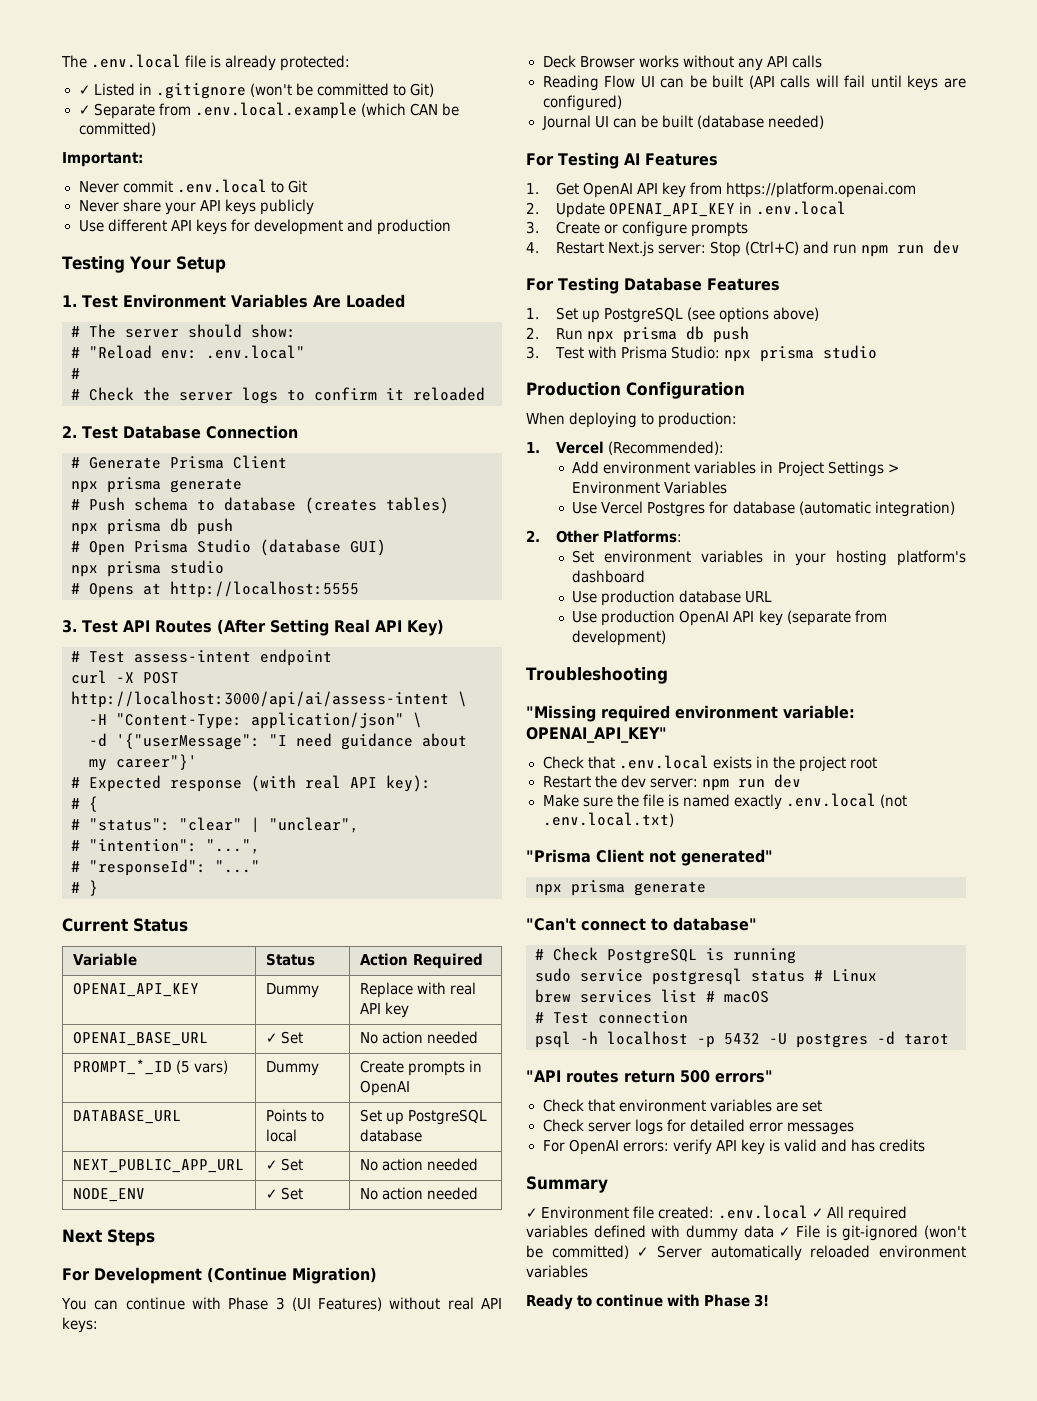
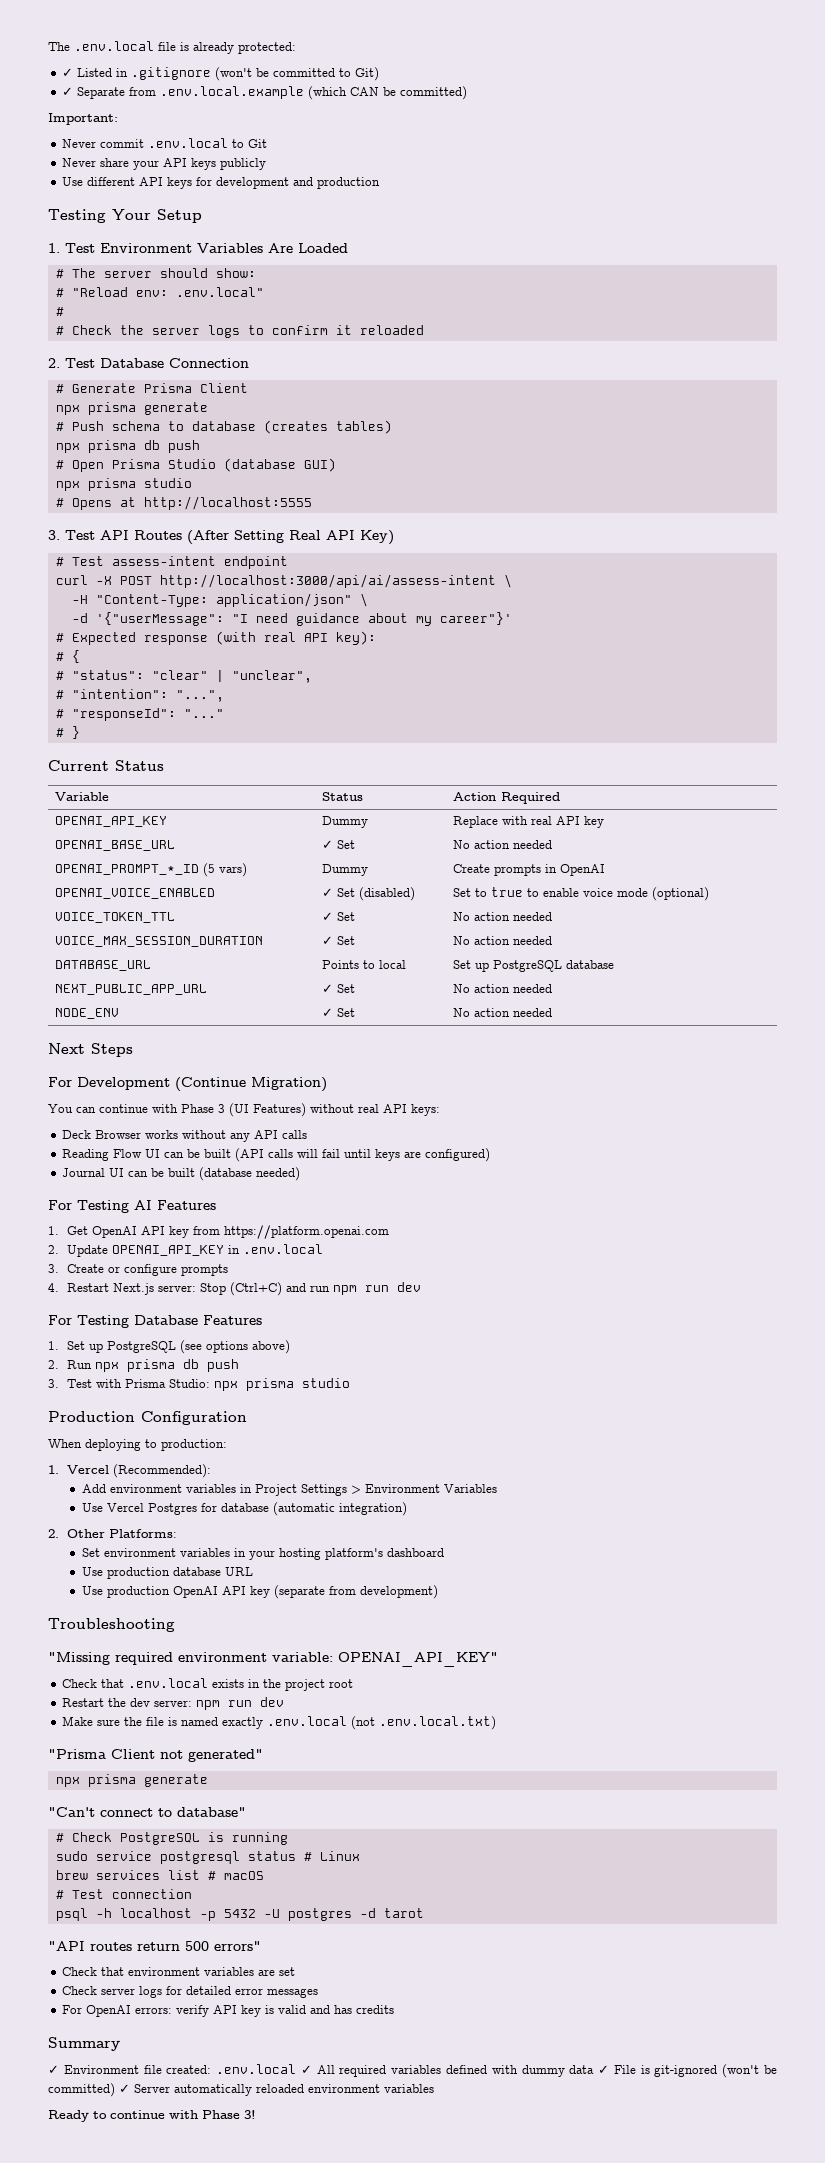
- PROMPT_*_ID (5 vars) | Dummy | Create prompts in OpenAI
+ OPENAI_PROMPT_*_ID (5 vars) | Dummy | Create prompts in OpenAI
+ OPENAI_VOICE_ENABLED | ✓ Set (disabled) | Set to true to enable voice mode (optional)
+ VOICE_TOKEN_TTL | ✓ Set | No action needed
+ VOICE_MAX_SESSION_DURATION | ✓ Set | No action needed

